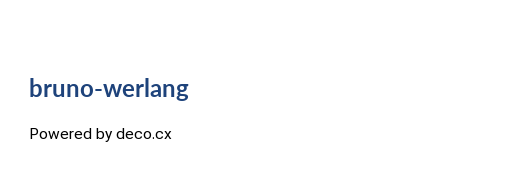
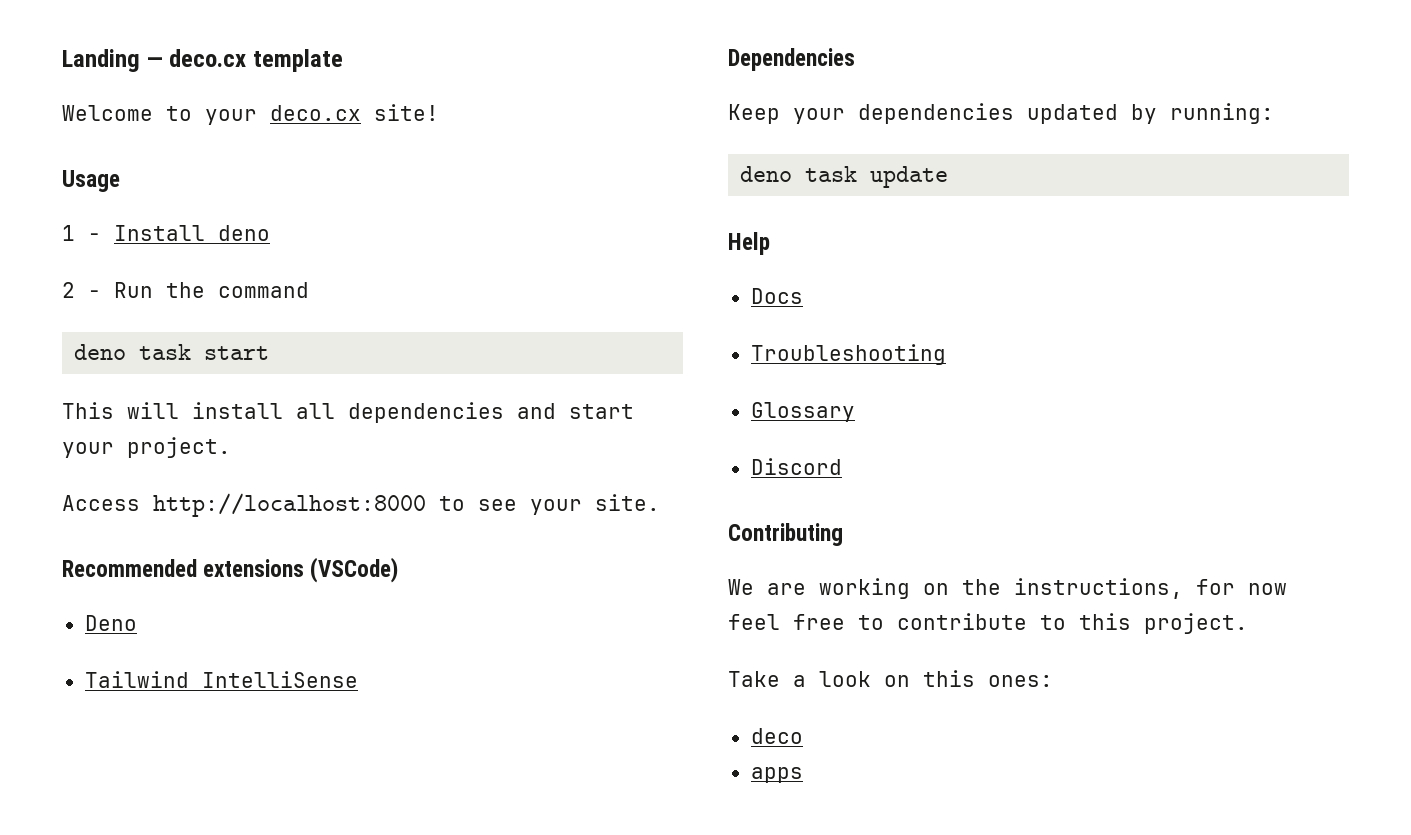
- bruno-werlang
- Powered by deco.cx
+ Landing — deco.cx template
+ Welcome to your deco.cx site!
+ Usage
+ 1 - Install deno
+ 2 - Run the command
+ deno task start
+ This will install all dependencies and start your project.
+ Access http://localhost:8000 to see your site.
+ Recommended extensions (VSCode)
+ Deno
+ Tailwind IntelliSense
+ Dependencies
+ Keep your dependencies updated by running:
+ deno task update
+ Help
+ Docs
+ Troubleshooting
+ Glossary
+ Discord
+ Contributing
+ We are working on the instructions, for now feel free to contribute to this project.
+ Take a look on this ones:
+ deco
+ apps

